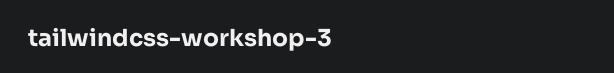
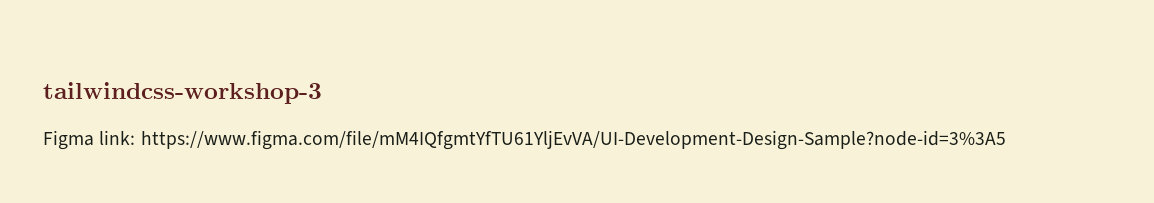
+ Figma link: https://www.figma.com/file/mM4IQfgmtYfTU61YljEvVA/UI-Development-Design-Sample?node-id=3%3A5

